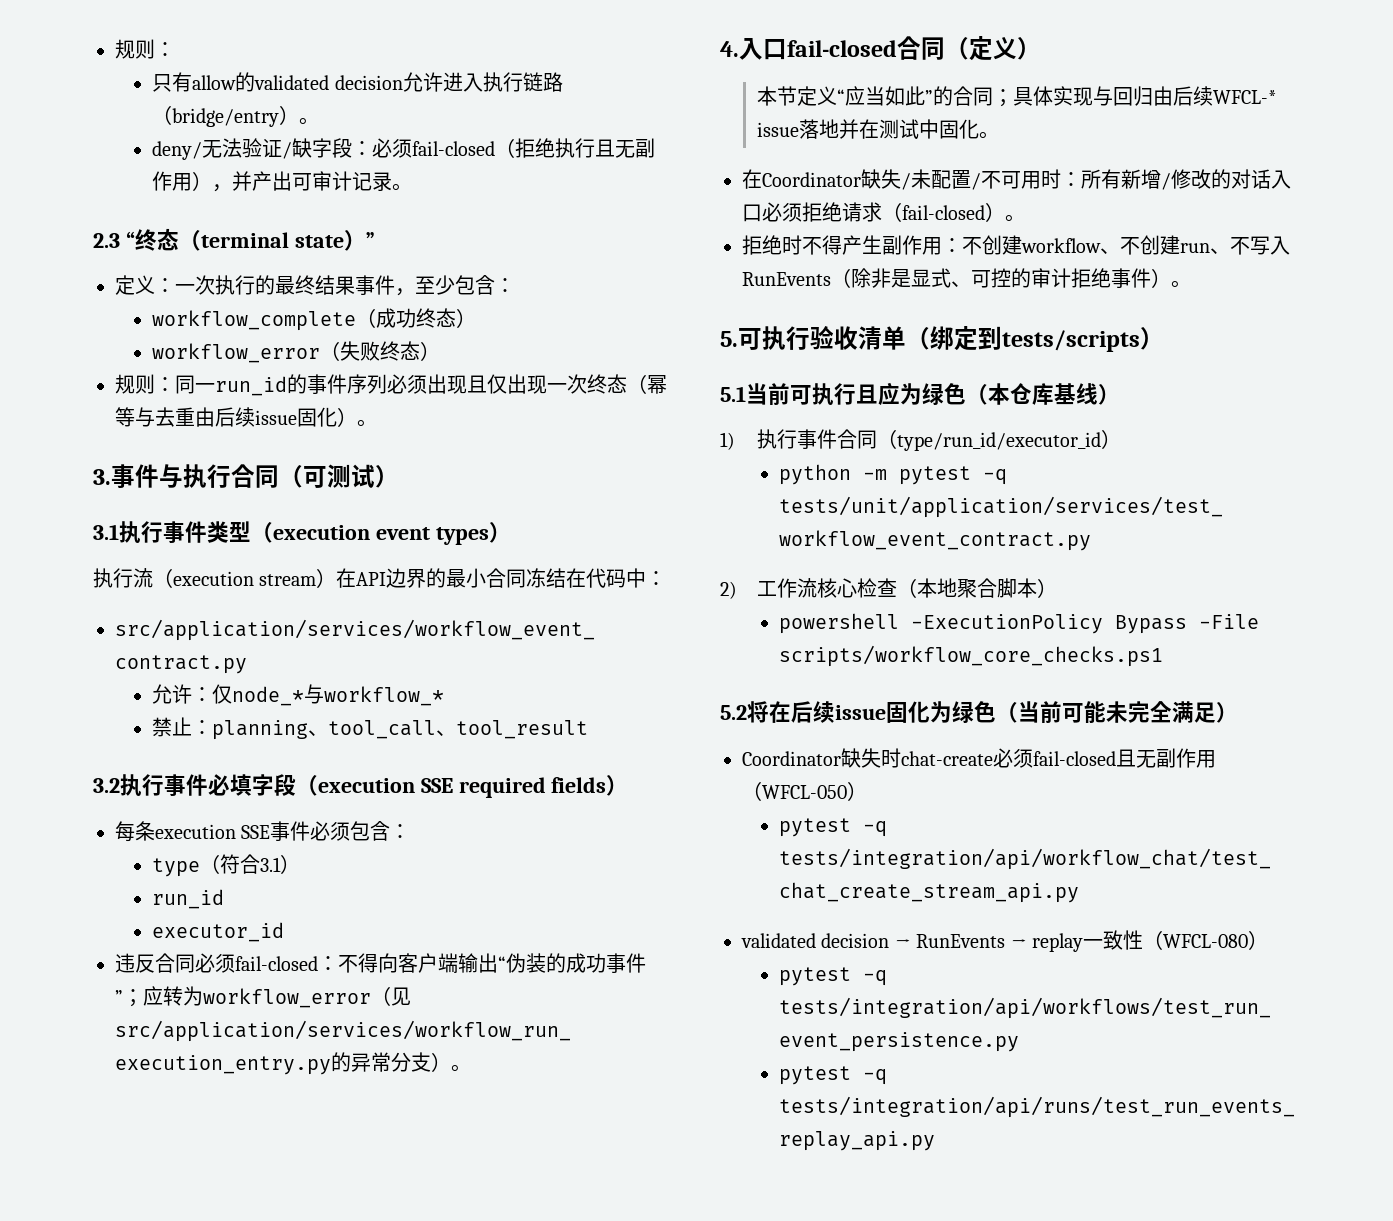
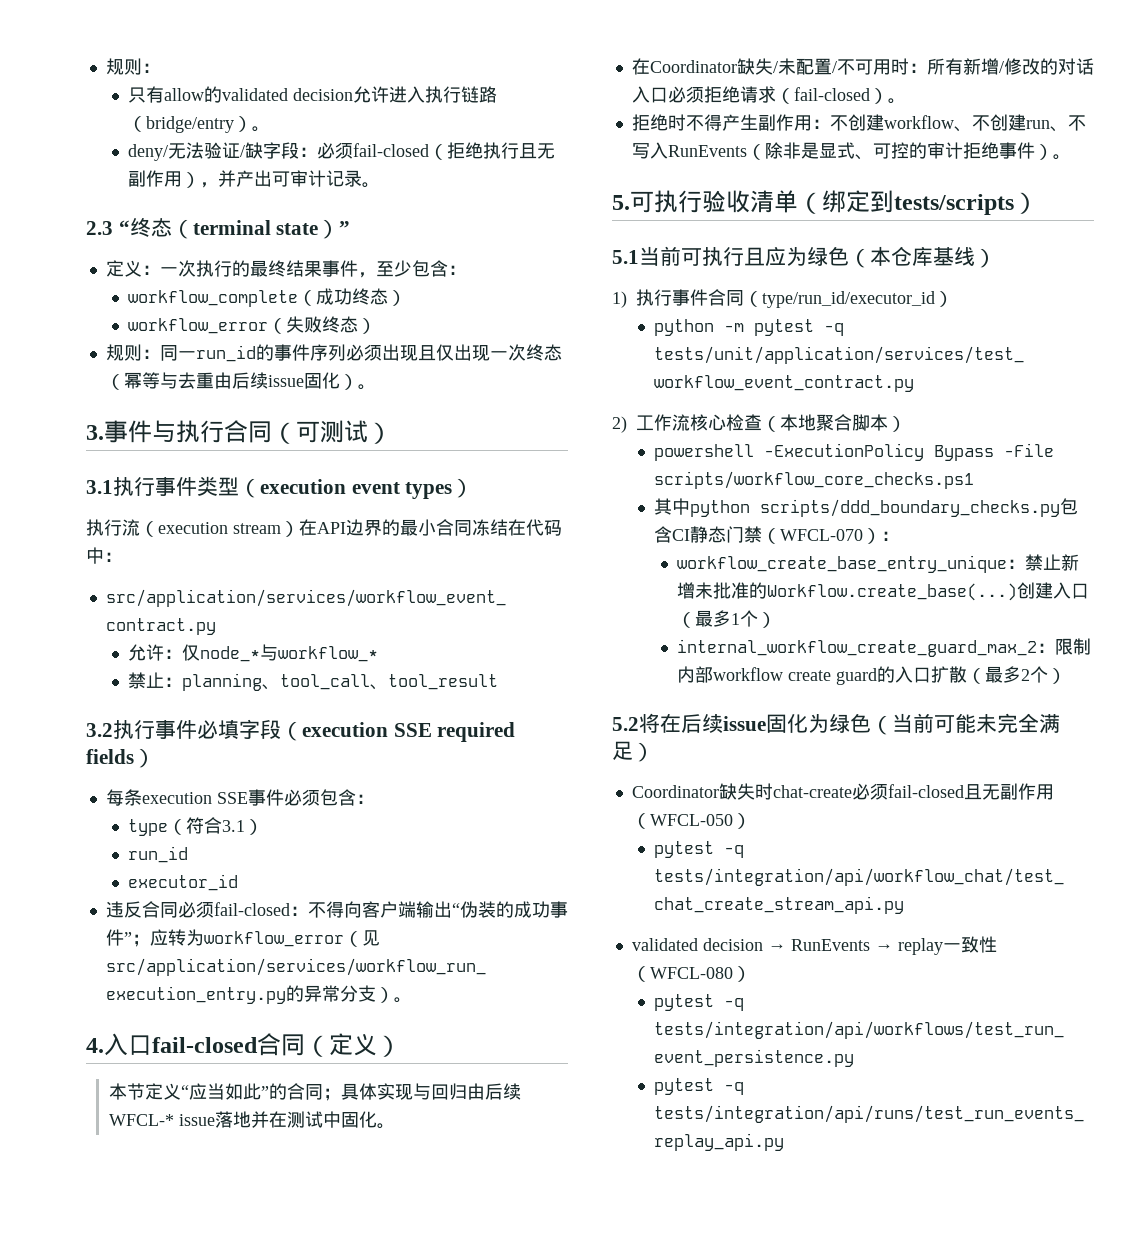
+ 其中python scripts/ddd_boundary_checks.py包含CI静态门禁（WFCL-070）：
+ workflow_create_base_entry_unique：禁止新增未批准的Workflow.create_base(...)创建入口（最多1个）
+ internal_workflow_create_guard_max_2：限制内部workflow create guard的入口扩散（最多2个）

